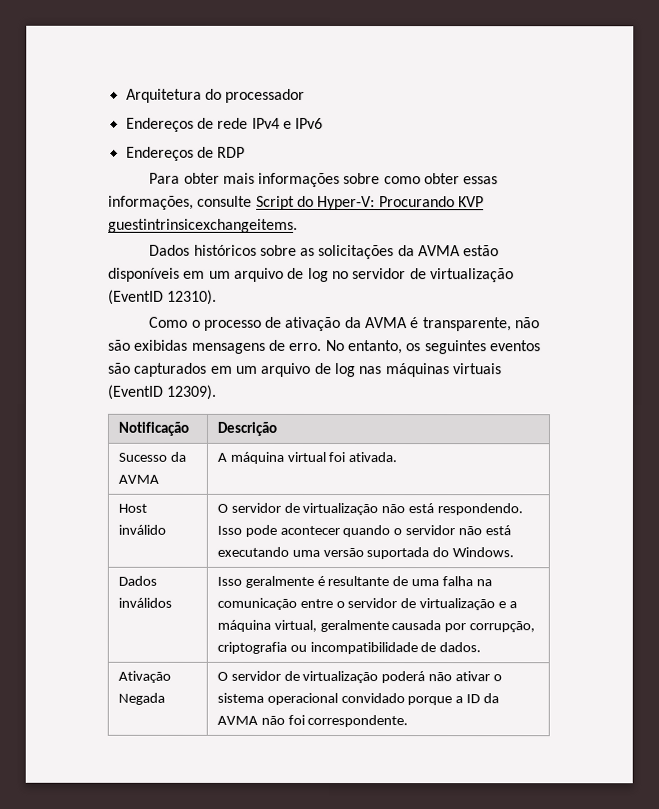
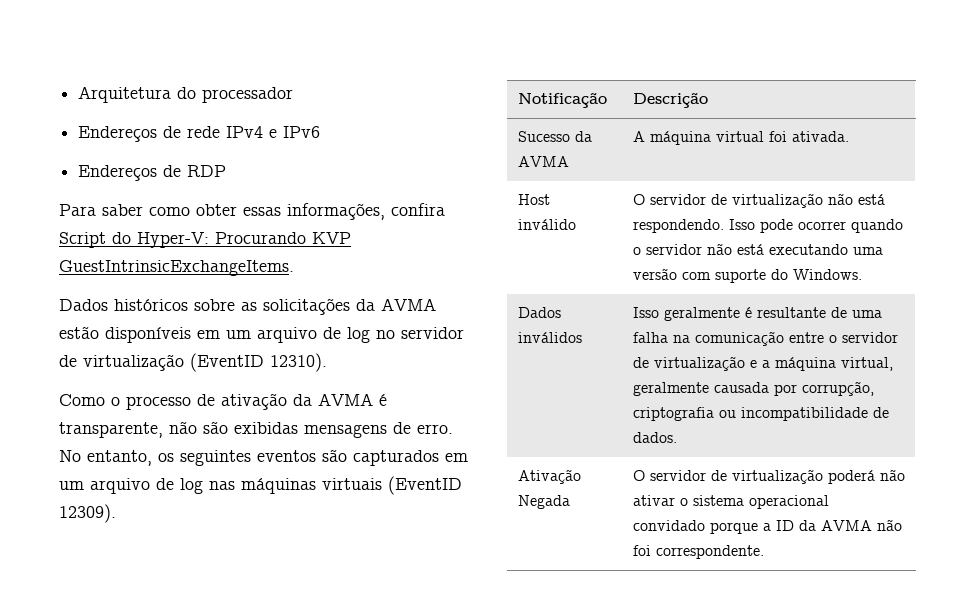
- Para obter mais informações sobre como obter essas informações, consulte Script do Hyper-V: Procurando KVP guestintrinsicexchangeitems.
+ Para saber como obter essas informações, confira Script do Hyper-V: Procurando KVP GuestIntrinsicExchangeItems.
- Host inválido | O servidor de virtualização não está respondendo. Isso pode acontecer quando o servidor não está executando uma versão suportada do Windows.
+ Host inválido | O servidor de virtualização não está respondendo. Isso pode ocorrer quando o servidor não está executando uma versão com suporte do Windows.

